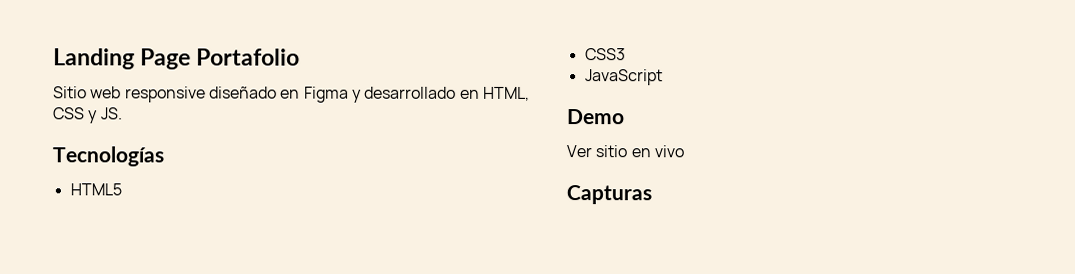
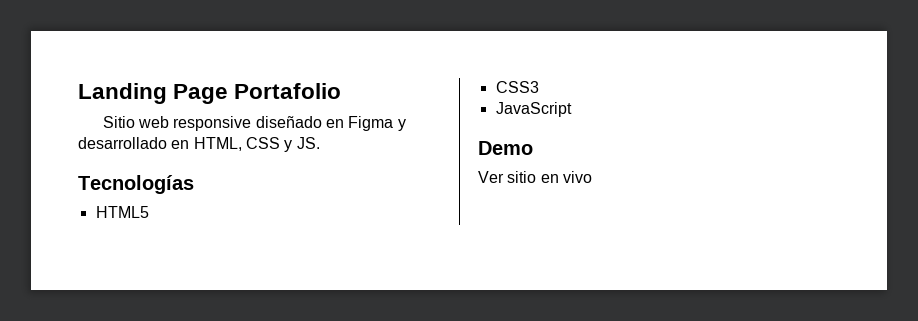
- Capturas

